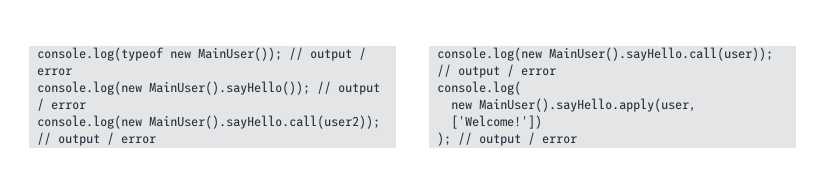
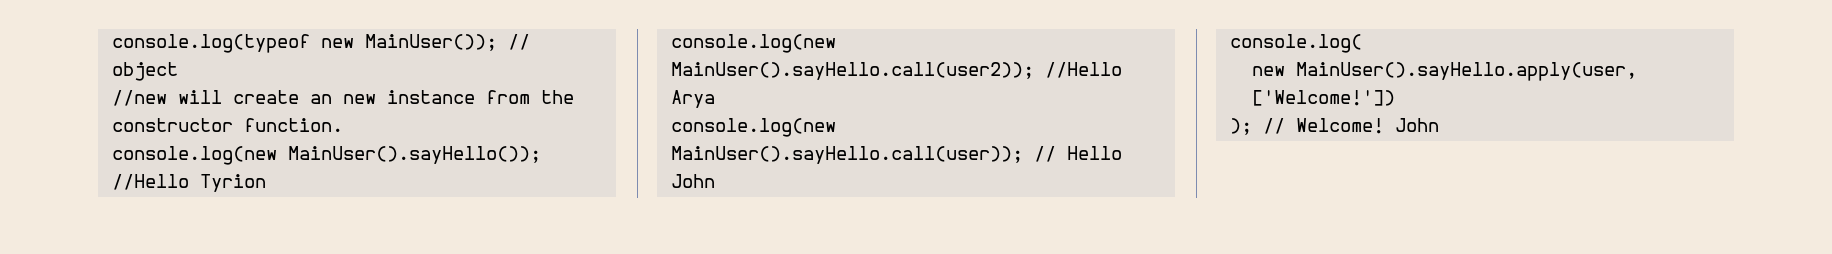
- console.log(typeof new MainUser()); // output / error
- console.log(new MainUser().sayHello()); // output / error
- console.log(new MainUser().sayHello.call(user2)); // output / error
+ console.log(typeof new MainUser()); // object
+ //new will create an new instance from the constructor function.
+ console.log(new MainUser().sayHello()); //Hello Tyrion
+ console.log(new MainUser().sayHello.call(user2)); //Hello Arya
- console.log(new MainUser().sayHello.call(user)); // output / error
+ console.log(new MainUser().sayHello.call(user)); // Hello John
- ); // output / error
+ ); // Welcome! John

